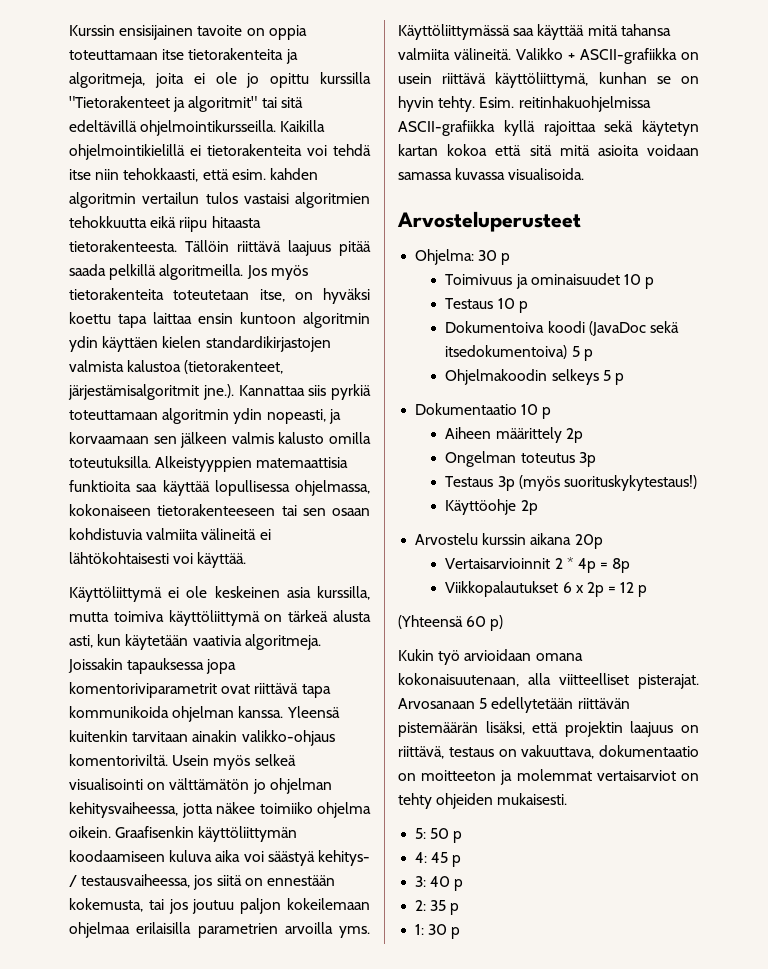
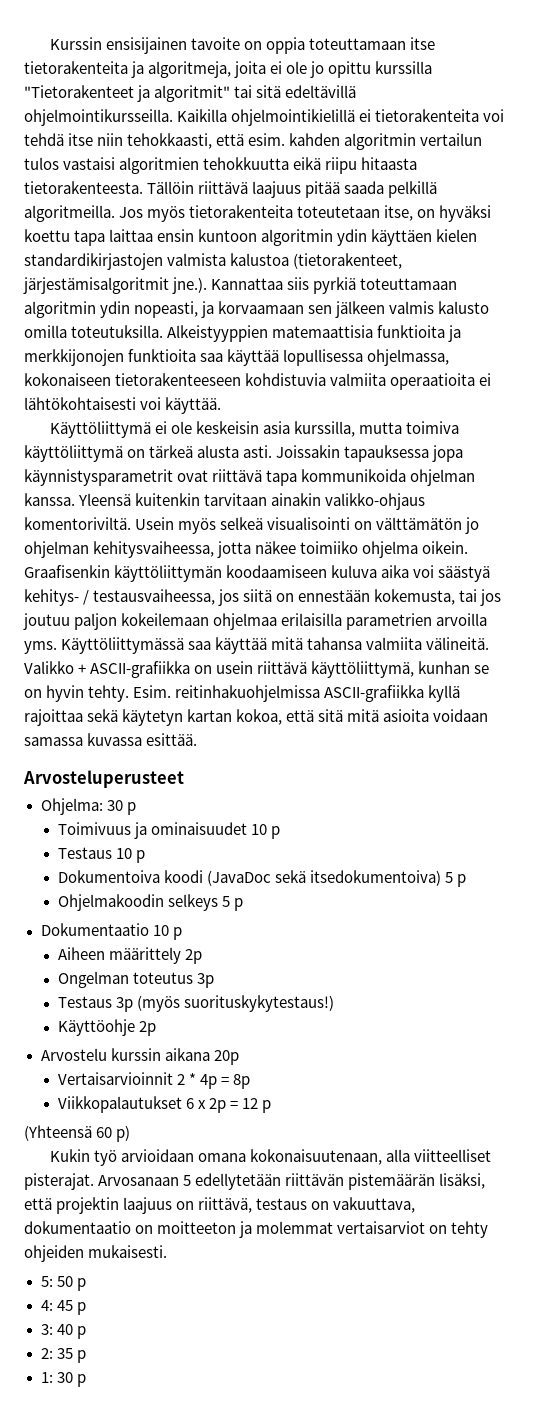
- Alkeistyyppien matemaattisia funktioita saa käyttää lopullisessa ohjelmassa, kokonaiseen tietorakenteeseen tai sen osaan kohdistuvia valmiita välineitä ei lähtökohtaisesti voi käyttää.
+ Alkeistyyppien matemaattisia funktioita ja merkkijonojen funktioita saa käyttää lopullisessa ohjelmassa, kokonaiseen tietorakenteeseen kohdistuvia valmiita operaatioita ei lähtökohtaisesti voi käyttää.
- Käyttöliittymä ei ole keskeinen asia kurssilla, mutta toimiva käyttöliittymä on tärkeä alusta asti, kun käytetään vaativia algoritmeja.
+ Käyttöliittymä ei ole keskeisin asia kurssilla, mutta toimiva käyttöliittymä on tärkeä alusta asti.
- Joissakin tapauksessa jopa komentoriviparametrit ovat riittävä tapa kommunikoida ohjelman kanssa.
+ Joissakin tapauksessa jopa käynnistysparametrit ovat riittävä tapa kommunikoida ohjelman kanssa.
- Esim. reitinhakuohjelmissa ASCII-grafiikka kyllä rajoittaa sekä käytetyn kartan kokoa että sitä mitä asioita voidaan samassa kuvassa visualisoida.
+ Esim. reitinhakuohjelmissa ASCII-grafiikka kyllä rajoittaa sekä käytetyn kartan kokoa, että sitä mitä asioita voidaan samassa kuvassa esittää.

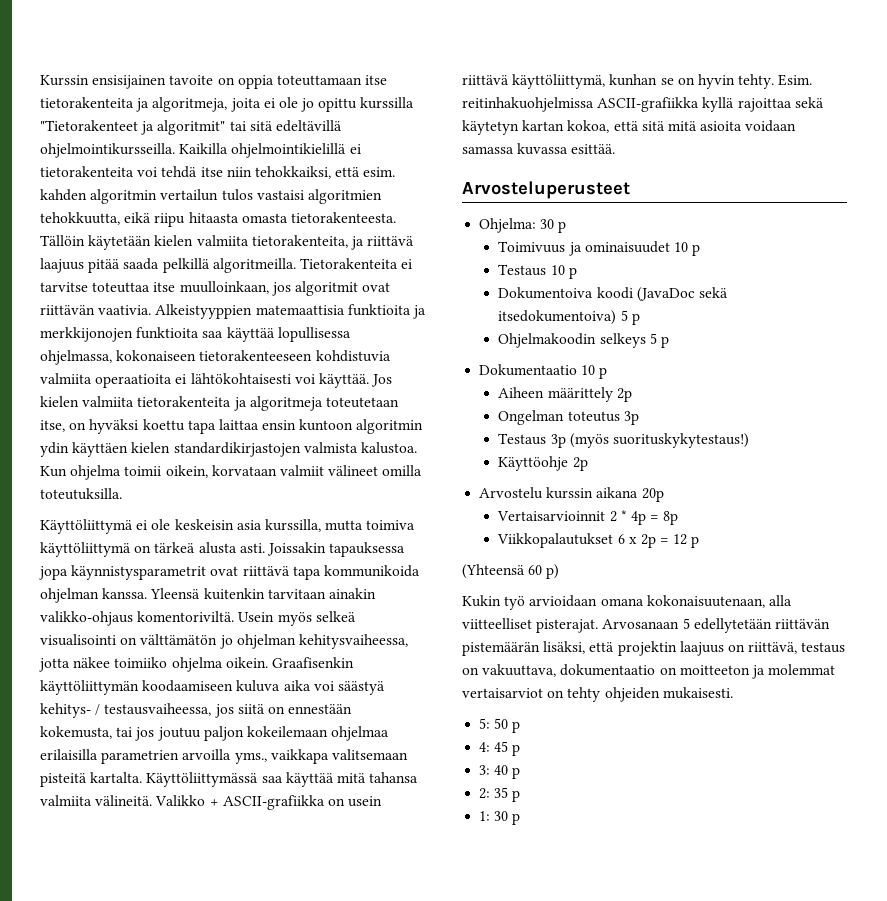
- Kaikilla ohjelmointikielillä ei tietorakenteita voi tehdä itse niin tehokkaasti, että esim. kahden algoritmin vertailun tulos vastaisi algoritmien tehokkuutta eikä riipu hitaasta tietorakenteesta.
+ Kaikilla ohjelmointikielillä ei tietorakenteita voi tehdä itse niin tehokkaiksi, että esim. kahden algoritmin vertailun tulos vastaisi algoritmien tehokkuutta, eikä riipu hitaasta omasta tietorakenteesta.
- Tällöin riittävä laajuus pitää saada pelkillä algoritmeilla.
+ Tällöin käytetään kielen valmiita tietorakenteita, ja riittävä laajuus pitää saada pelkillä algoritmeilla.
- Jos myös tietorakenteita toteutetaan itse, on hyväksi koettu tapa laittaa ensin kuntoon algoritmin ydin käyttäen kielen standardikirjastojen valmista kalustoa (tietorakenteet, järjestämisalgoritmit jne.). Kannattaa siis pyrkiä toteuttamaan algoritmin ydin nopeasti, ja korvaamaan sen jälkeen valmis kalusto omilla toteutuksilla.
+ Tietorakenteita ei tarvitse toteuttaa itse muulloinkaan, jos algoritmit ovat riittävän vaativia.
+ Jos kielen valmiita tietorakenteita ja algoritmeja toteutetaan itse, on hyväksi koettu tapa laittaa ensin kuntoon algoritmin ydin käyttäen kielen standardikirjastojen valmista kalustoa. Kun ohjelma toimii oikein, korvataan valmiit välineet omilla toteutuksilla.
- Graafisenkin käyttöliittymän koodaamiseen kuluva aika voi säästyä kehitys- / testausvaiheessa, jos siitä on ennestään kokemusta, tai jos joutuu paljon kokeilemaan ohjelmaa erilaisilla parametrien arvoilla yms.
+ Graafisenkin käyttöliittymän koodaamiseen kuluva aika voi säästyä kehitys- / testausvaiheessa, jos siitä on ennestään kokemusta, tai jos joutuu paljon kokeilemaan ohjelmaa erilaisilla parametrien arvoilla yms., vaikkapa valitsemaan pisteitä kartalta.

